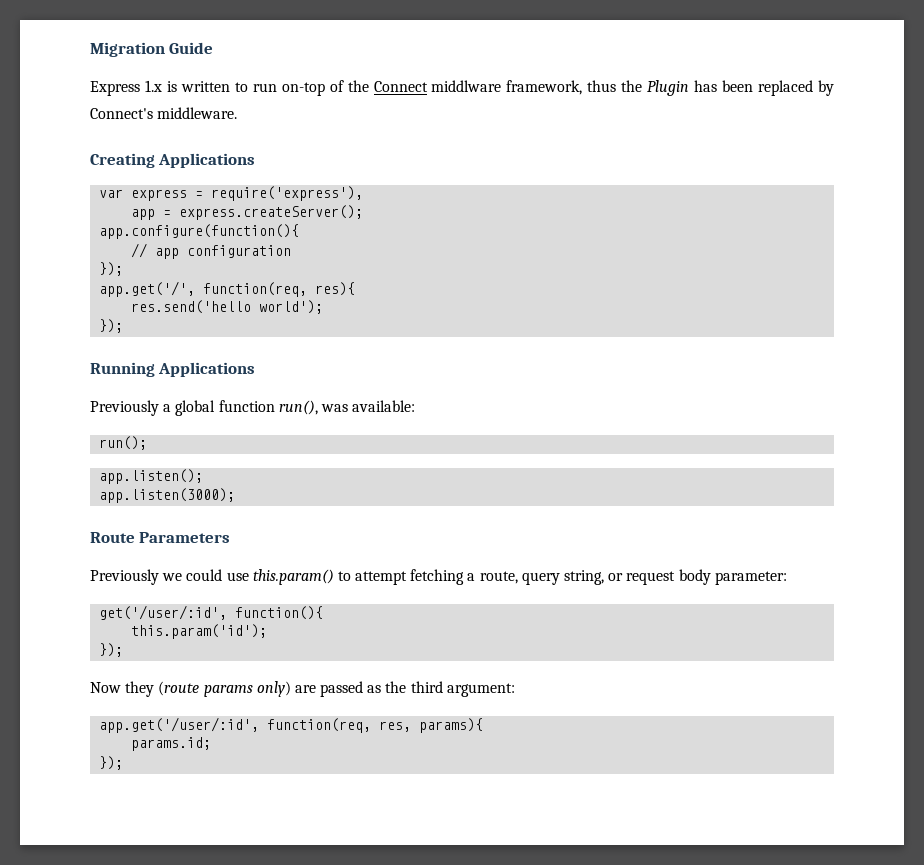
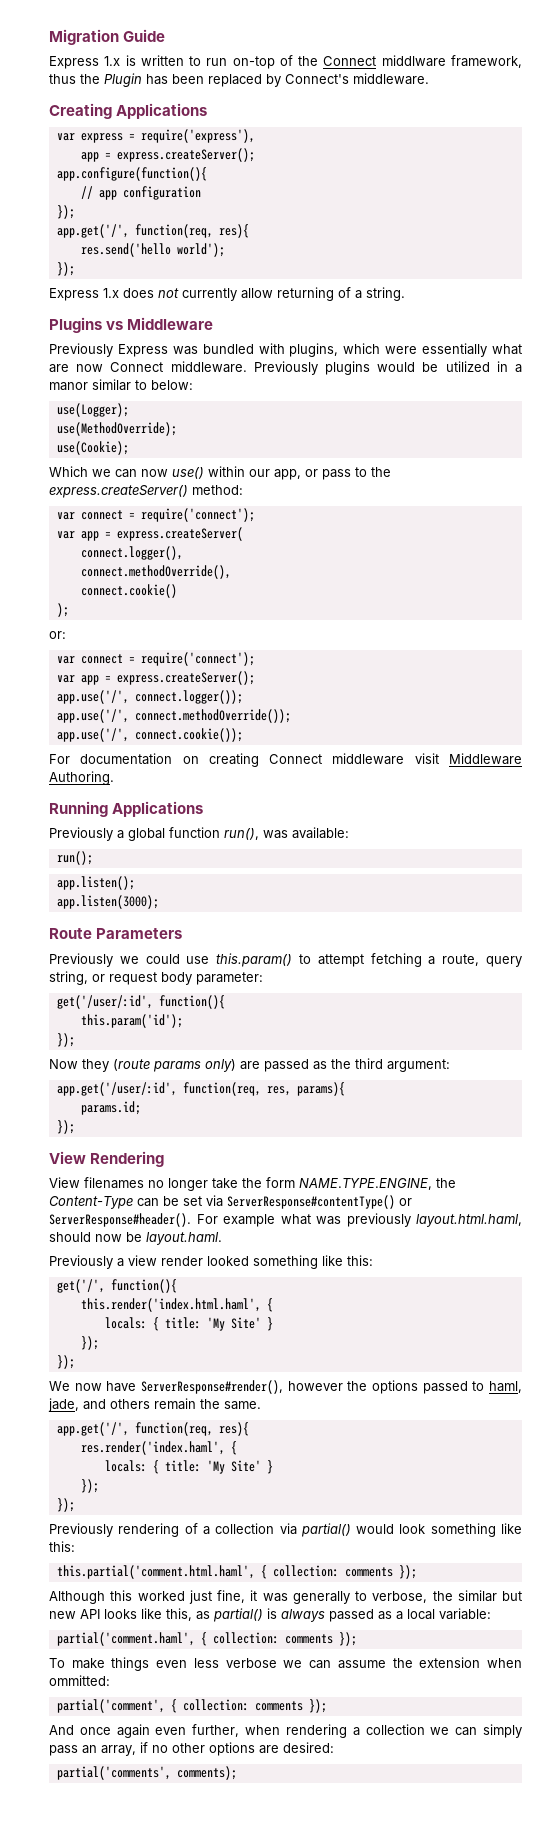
+ Express 1.x does not currently allow returning of a string.
+ Plugins vs Middleware
+ Previously Express was bundled with plugins, which were essentially what are now Connect middleware. Previously plugins would be utilized in a manor similar to below:
+ use(Logger);
+ use(MethodOverride);
+ use(Cookie);
+ Which we can now use() within our app, or pass to the express.createServer() method:
+ var connect = require('connect');
+ var app = express.createServer(
+ connect.logger(),
+ connect.methodOverride(),
+ connect.cookie()
+ );
+ or:
+ var connect = require('connect');
+ var app = express.createServer();
+ app.use('/', connect.logger());
+ app.use('/', connect.methodOverride());
+ app.use('/', connect.cookie());
+ For documentation on creating Connect middleware visit Middleware Authoring.
+ View Rendering
+ View filenames no longer take the form NAME.TYPE.ENGINE, the Content-Type can be set via ServerResponse#contentType() or ServerResponse#header(). For example what was previously layout.html.haml, should now be layout.haml.
+ Previously a view render looked something like this:
+ get('/', function(){
+ this.render('index.html.haml', {
+ locals: { title: 'My Site' }
+ });
+ });
+ We now have ServerResponse#render(), however the options passed to haml, jade, and others remain the same.
+ app.get('/', function(req, res){
+ res.render('index.haml', {
+ locals: { title: 'My Site' }
+ });
+ });
+ Previously rendering of a collection via partial() would look something like this:
+ this.partial('comment.html.haml', { collection: comments });
+ Although this worked just fine, it was generally to verbose, the similar but new API looks like this, as partial() is always passed as a local variable:
+ partial('comment.haml', { collection: comments });
+ To make things even less verbose we can assume the extension when ommitted:
+ partial('comment', { collection: comments });
+ And once again even further, when rendering a collection we can simply pass an array, if no other options are desired:
+ partial('comments', comments);

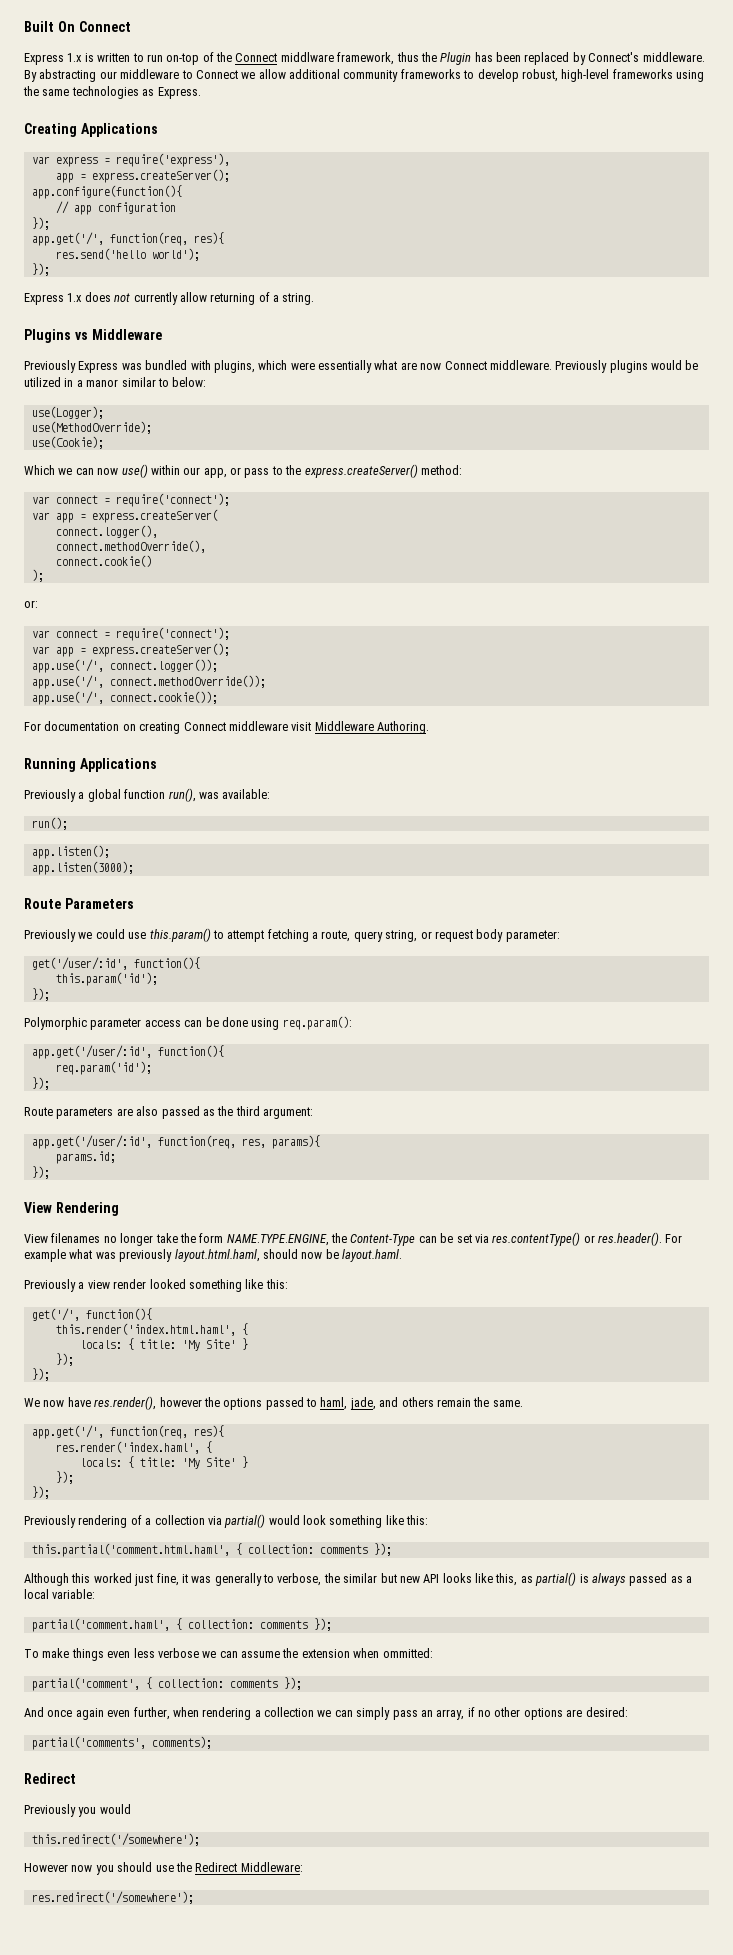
- Migration Guide
+ Built On Connect
+ By abstracting our middleware to Connect we allow additional community frameworks to develop robust, high-level frameworks using the same technologies as Express.
- Now they (route params only) are passed as the third argument:
+ Polymorphic parameter access can be done using req.param():
+ app.get('/user/:id', function(){
+ req.param('id');
+ });
+ Route parameters are also passed as the third argument:
- View filenames no longer take the form NAME.TYPE.ENGINE, the Content-Type can be set via ServerResponse#contentType() or ServerResponse#header(). For example what was previously layout.html.haml, should now be layout.haml.
+ View filenames no longer take the form NAME.TYPE.ENGINE, the Content-Type can be set via res.contentType() or res.header(). For example what was previously layout.html.haml, should now be layout.haml.
- We now have ServerResponse#render(), however the options passed to haml, jade, and others remain the same.
+ We now have res.render(), however the options passed to haml, jade, and others remain the same.
  partial('comments', comments);
+ Redirect
+ Previously you would
+ this.redirect('/somewhere');
+ However now you should use the Redirect Middleware:
+ res.redirect('/somewhere');

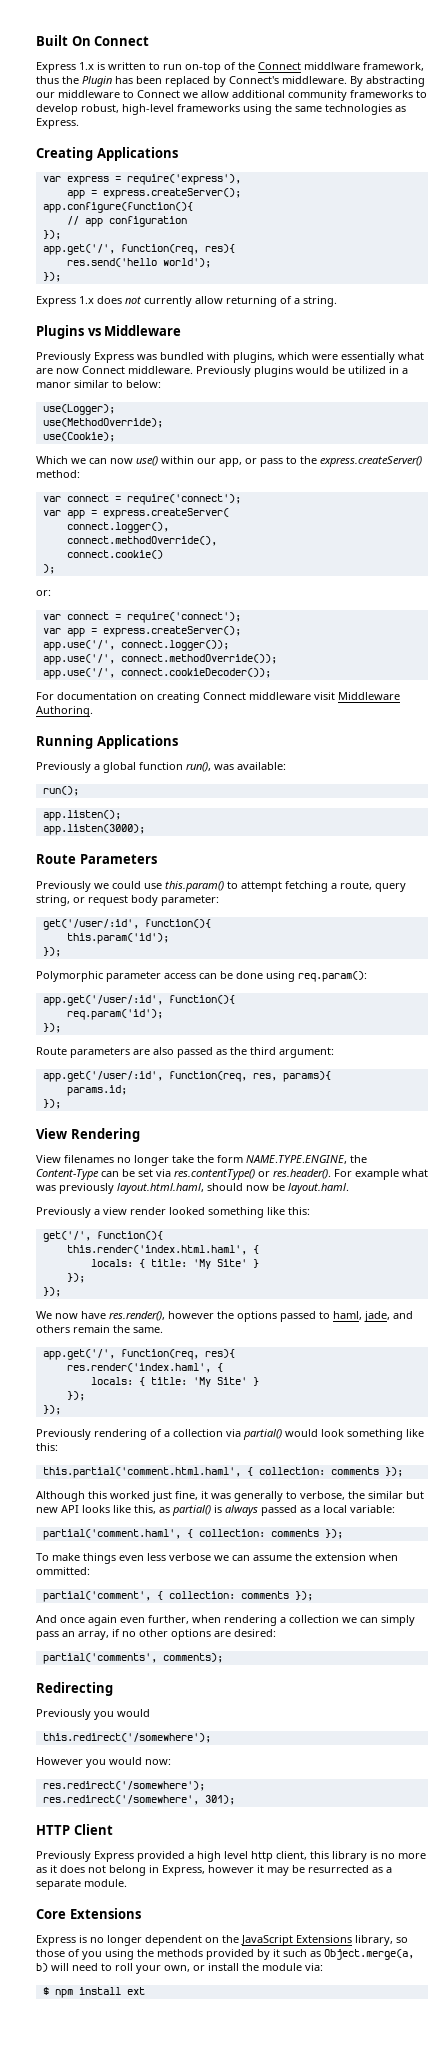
- app.use('/', connect.cookie());
+ app.use('/', connect.cookieDecoder());
  partial('comments', comments);
- Redirect
+ Redirecting
- However now you should use the Redirect Middleware:
+ However you would now:
  res.redirect('/somewhere');
+ res.redirect('/somewhere', 301);
+ HTTP Client
+ Previously Express provided a high level http client, this library is no more as it does not belong in Express, however it may be resurrected as a separate module.
+ Core Extensions
+ Express is no longer dependent on the JavaScript Extensions library, so those of you using the methods provided by it such as Object.merge(a, b) will need to roll your own, or install the module via:
+ $ npm install ext

